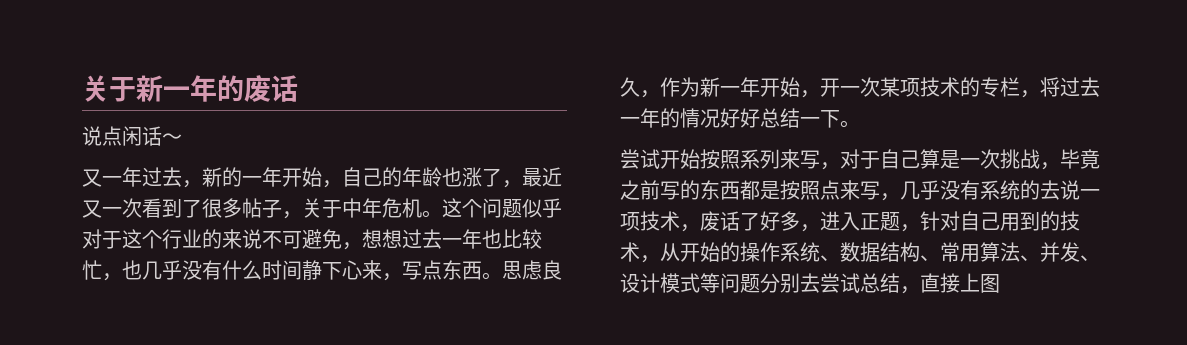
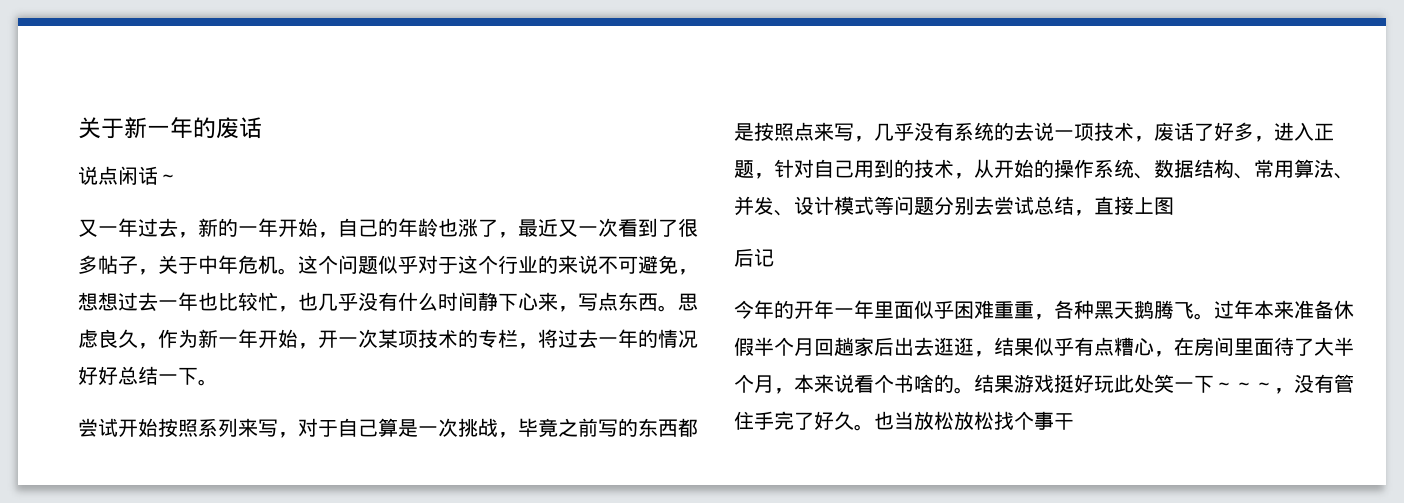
+ 后记
+ 今年的开年一年里面似乎困难重重，各种黑天鹅腾飞。过年本来准备休假半个月回趟家后出去逛逛，结果似乎有点糟心，在房间里面待了大半个月，本来说看个书啥的。结果游戏挺好玩此处笑一下～～～，没有管住手完了好久。也当放松放松找个事干

